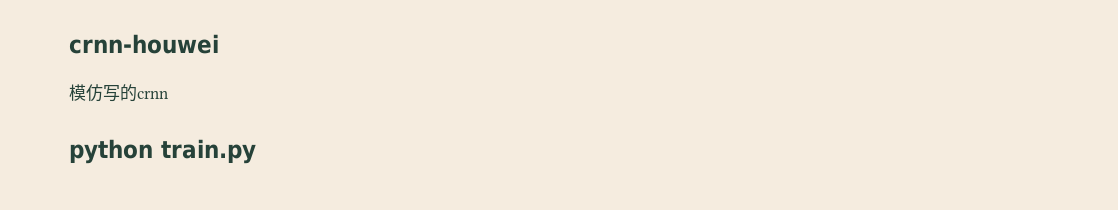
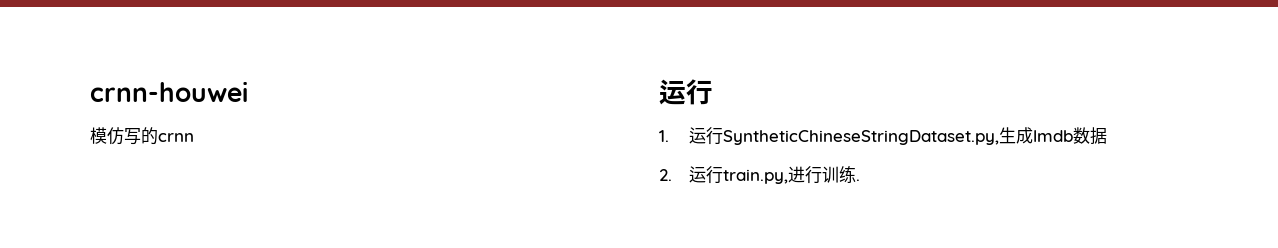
  模仿写的crnn
- python train.py
+ 运行
+ 1.运行SyntheticChineseStringDataset.py,生成lmdb数据
+ 2.运行train.py,进行训练.

